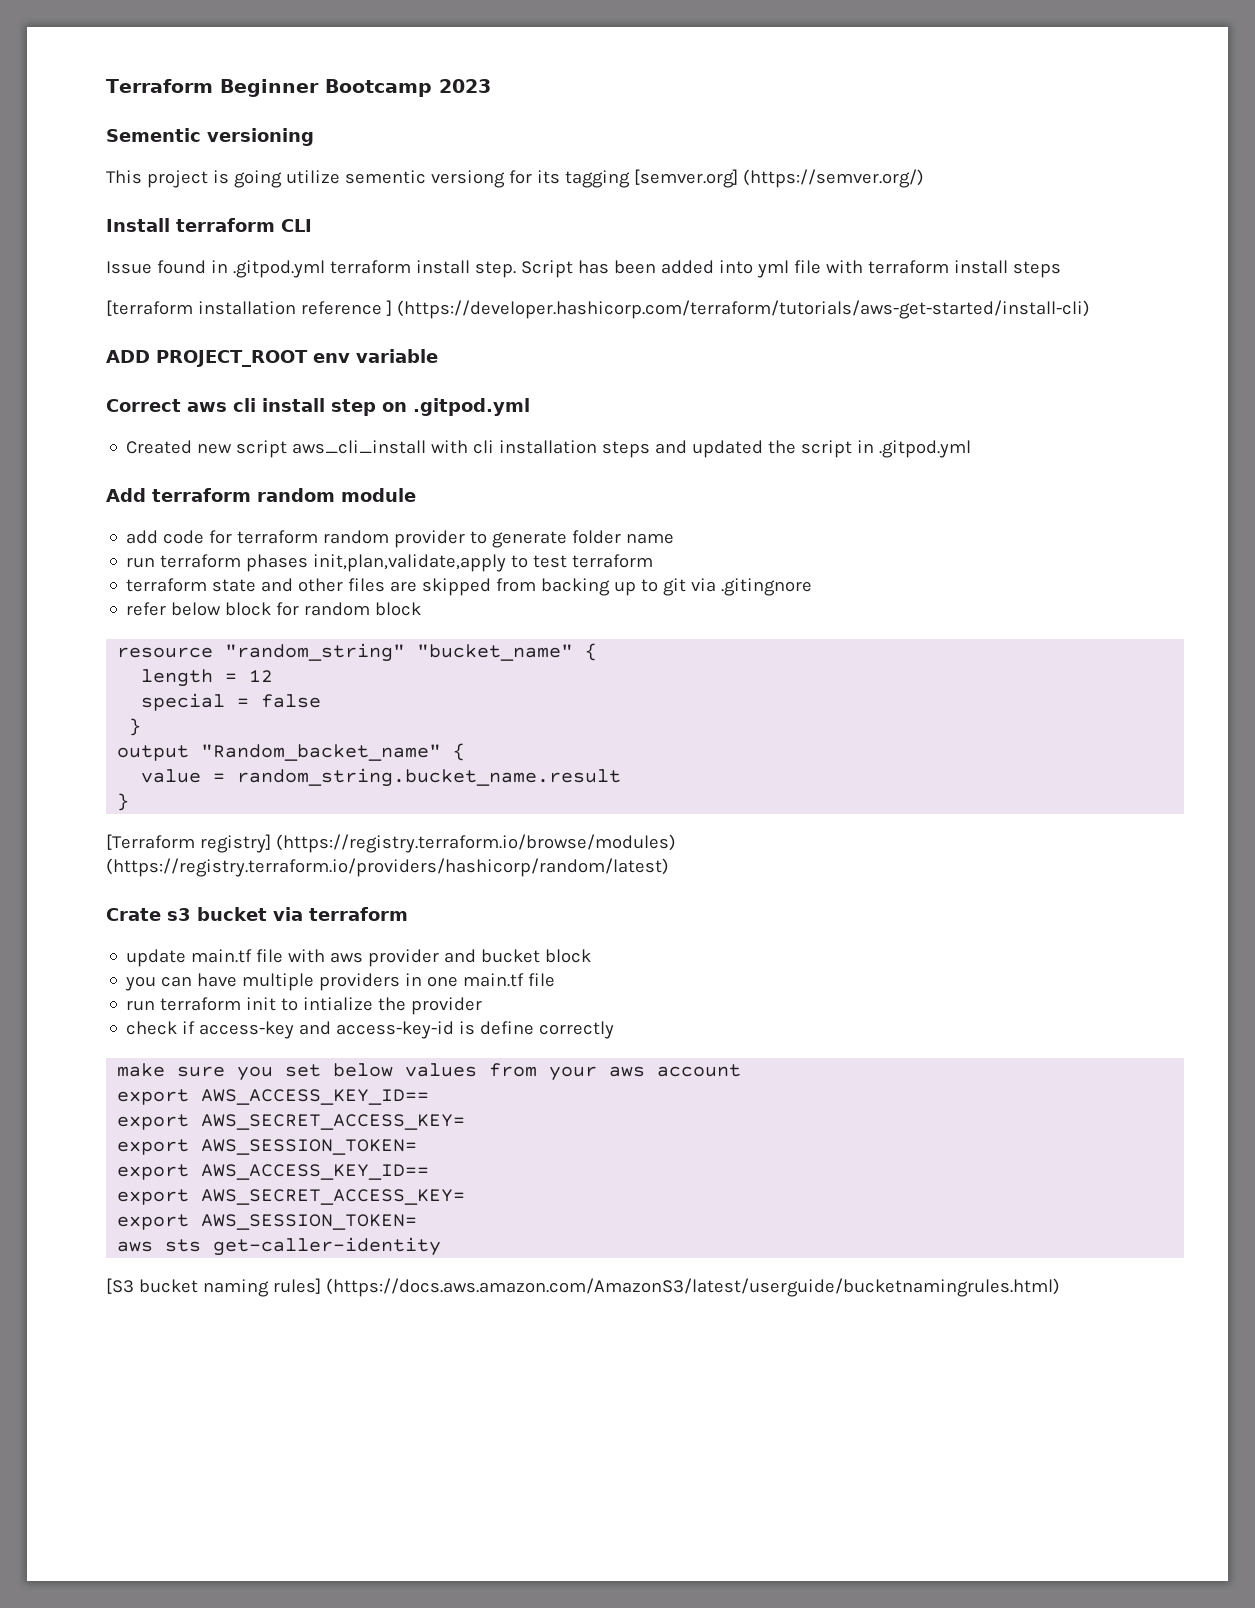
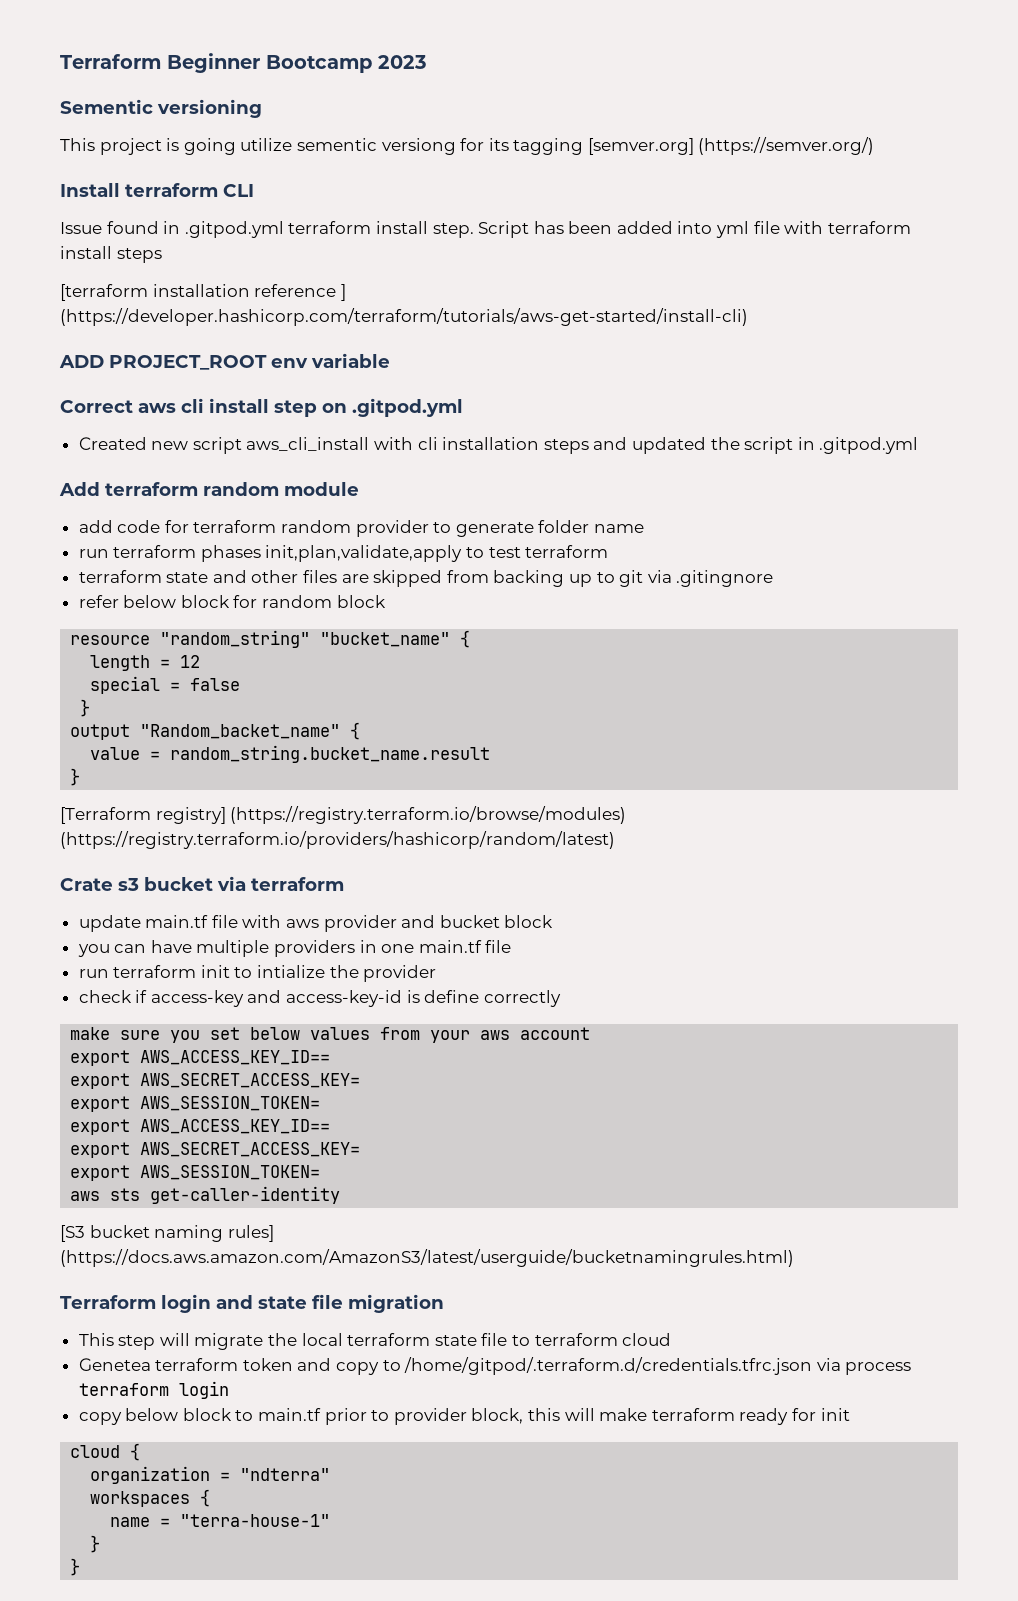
+ Terraform login and state file migration
+ This step will migrate the local terraform state file to terraform cloud
+ Genetea terraform token and copy to /home/gitpod/.terraform.d/credentials.tfrc.json via process terraform login
+ copy below block to main.tf prior to provider block, this will make terraform ready for init
+ cloud {
+ organization = "ndterra"
+ workspaces {
+ name = "terra-house-1"
+ }
+ }

